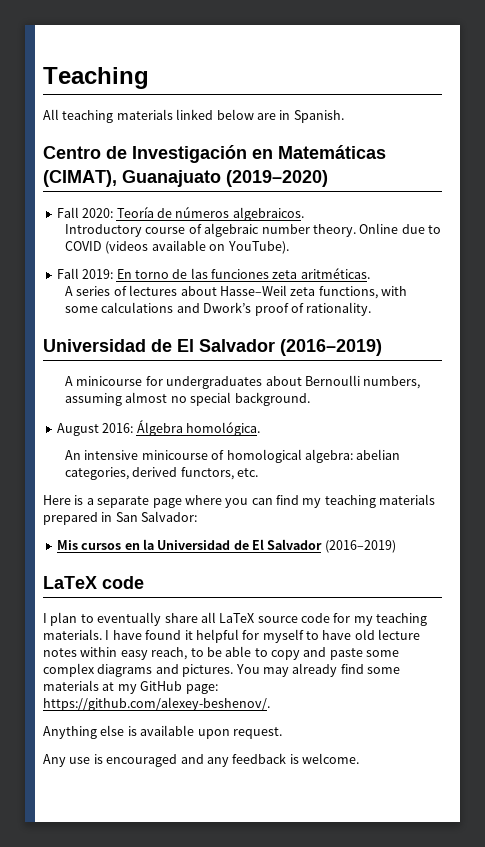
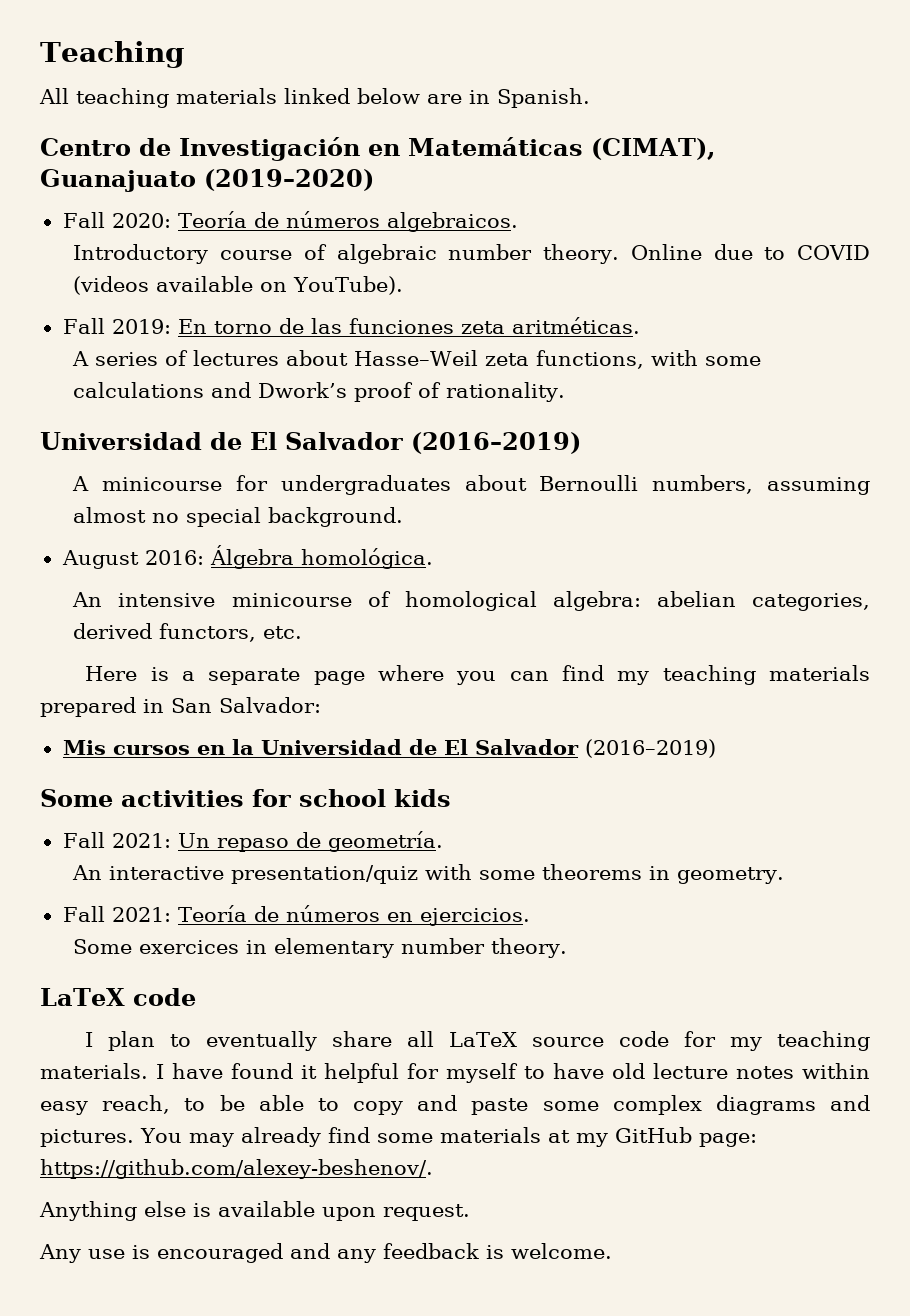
+ Some activities for school kids
+ Fall 2021: Un repaso de geometría.
+ An interactive presentation/quiz with some theorems in geometry.
+ Fall 2021: Teoría de números en ejercicios.
+ Some exercices in elementary number theory.

